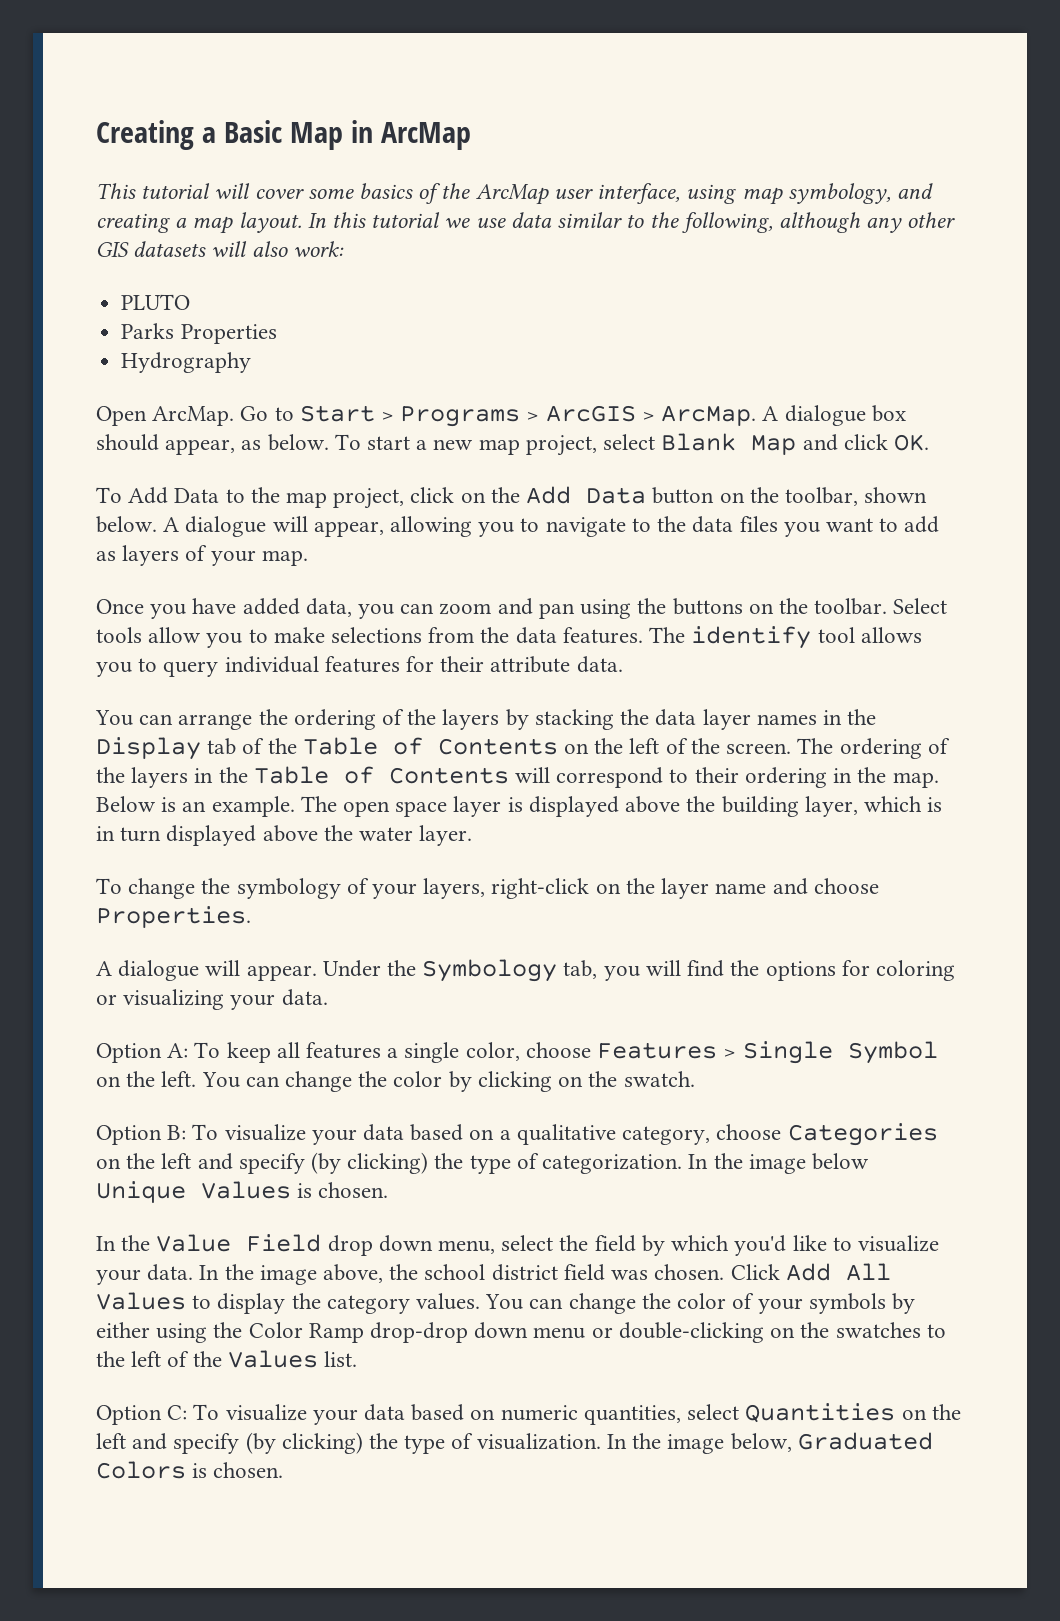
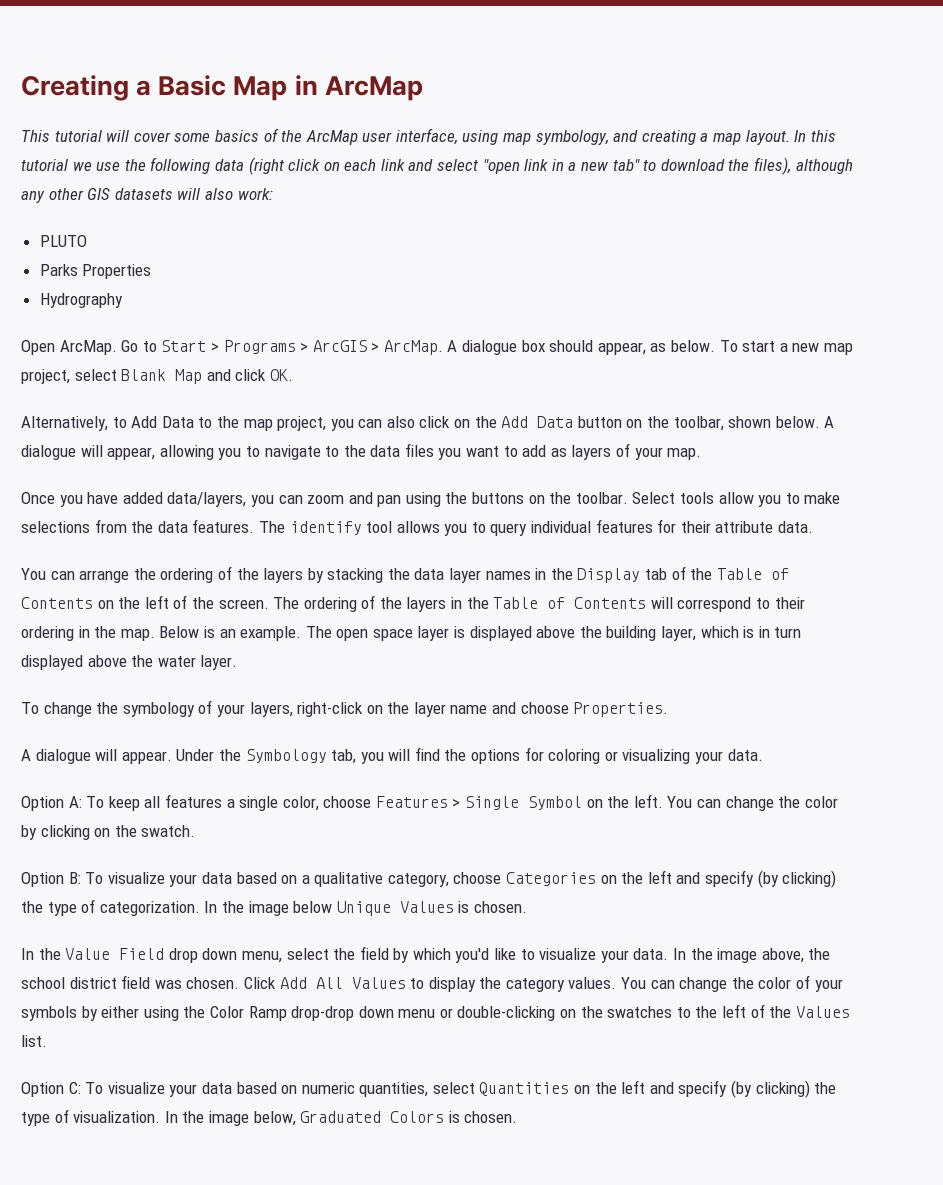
- In this tutorial we use data similar to the following, although any other GIS datasets will also work:
+ In this tutorial we use the following data (right click on each link and select "open link in a new tab" to download the files), although any other GIS datasets will also work:
- To Add Data to the map project, click on the Add Data button on the toolbar, shown below.
+ Alternatively, to Add Data to the map project, you can also click on the Add Data button on the toolbar, shown below.
- Once you have added data, you can zoom and pan using the buttons on the toolbar.
+ Once you have added data/layers, you can zoom and pan using the buttons on the toolbar.

